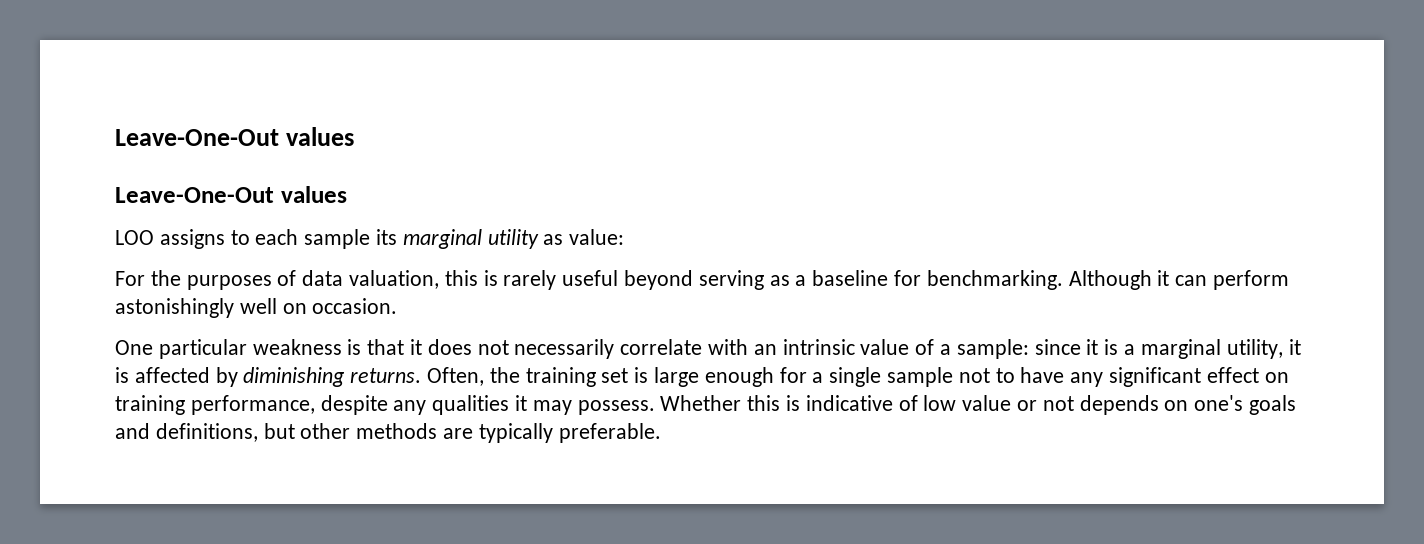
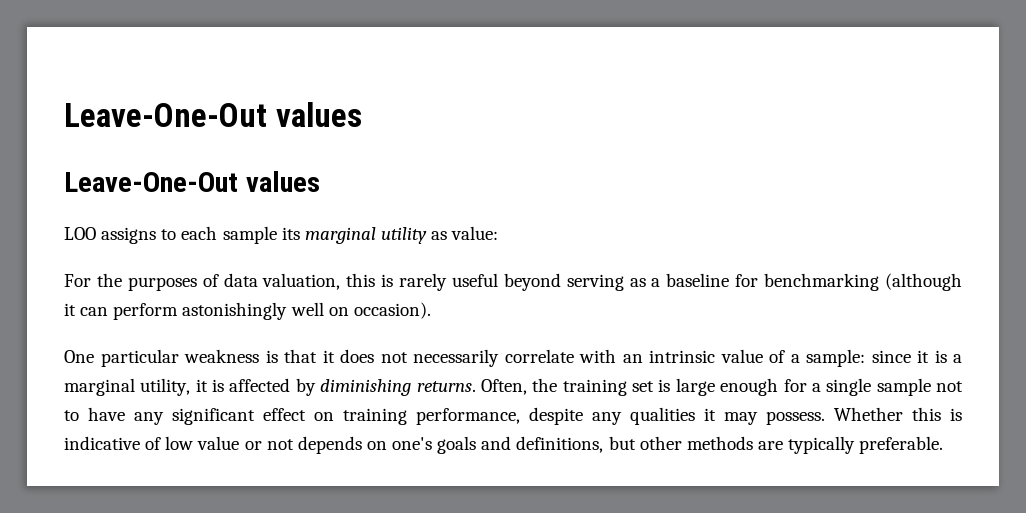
- For the purposes of data valuation, this is rarely useful beyond serving as a baseline for benchmarking. Although it can perform astonishingly well on occasion.
+ For the purposes of data valuation, this is rarely useful beyond serving as a baseline for benchmarking (although it can perform astonishingly well on occasion).

